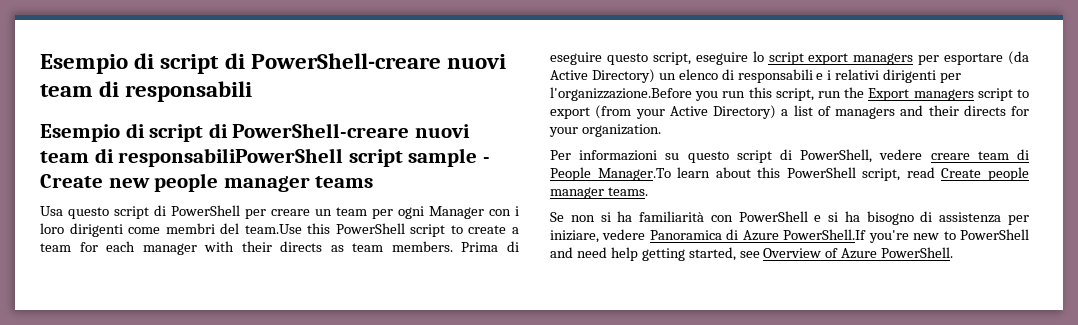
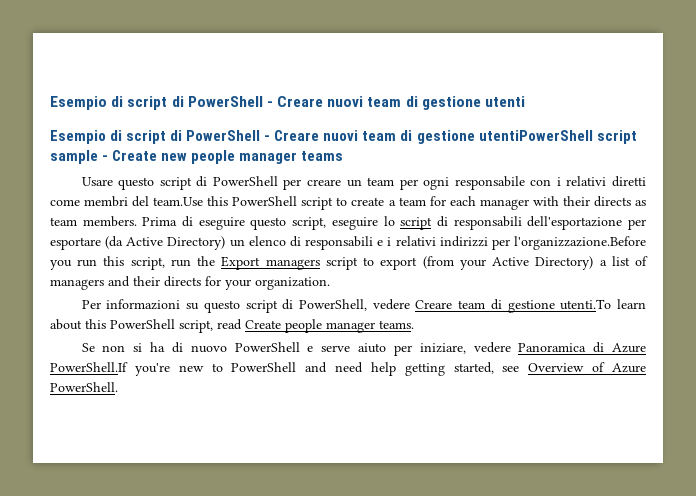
- Esempio di script di PowerShell-creare nuovi team di responsabili
- Esempio di script di PowerShell-creare nuovi team di responsabiliPowerShell script sample - Create new people manager teams
+ Esempio di script di PowerShell - Creare nuovi team di gestione utenti
+ Esempio di script di PowerShell - Creare nuovi team di gestione utentiPowerShell script sample - Create new people manager teams
- Usa questo script di PowerShell per creare un team per ogni Manager con i loro dirigenti come membri del team.Use this PowerShell script to create a team for each manager with their directs as team members.
+ Usare questo script di PowerShell per creare un team per ogni responsabile con i relativi diretti come membri del team.Use this PowerShell script to create a team for each manager with their directs as team members.
- Prima di eseguire questo script, eseguire lo script export managers per esportare (da Active Directory) un elenco di responsabili e i relativi dirigenti per l'organizzazione.Before you run this script, run the Export managers script to export (from your Active Directory) a list of managers and their directs for your organization.
+ Prima di eseguire questo script, eseguire lo script di responsabili dell'esportazione per esportare (da Active Directory) un elenco di responsabili e i relativi indirizzi per l'organizzazione.Before you run this script, run the Export managers script to export (from your Active Directory) a list of managers and their directs for your organization.
- Per informazioni su questo script di PowerShell, vedere creare team di People Manager.To learn about this PowerShell script, read Create people manager teams.
+ Per informazioni su questo script di PowerShell, vedere Creare team di gestione utenti.To learn about this PowerShell script, read Create people manager teams.
- Se non si ha familiarità con PowerShell e si ha bisogno di assistenza per iniziare, vedere Panoramica di Azure PowerShell.If you're new to PowerShell and need help getting started, see Overview of Azure PowerShell.
+ Se non si ha di nuovo PowerShell e serve aiuto per iniziare, vedere Panoramica di Azure PowerShell.If you're new to PowerShell and need help getting started, see Overview of Azure PowerShell.

